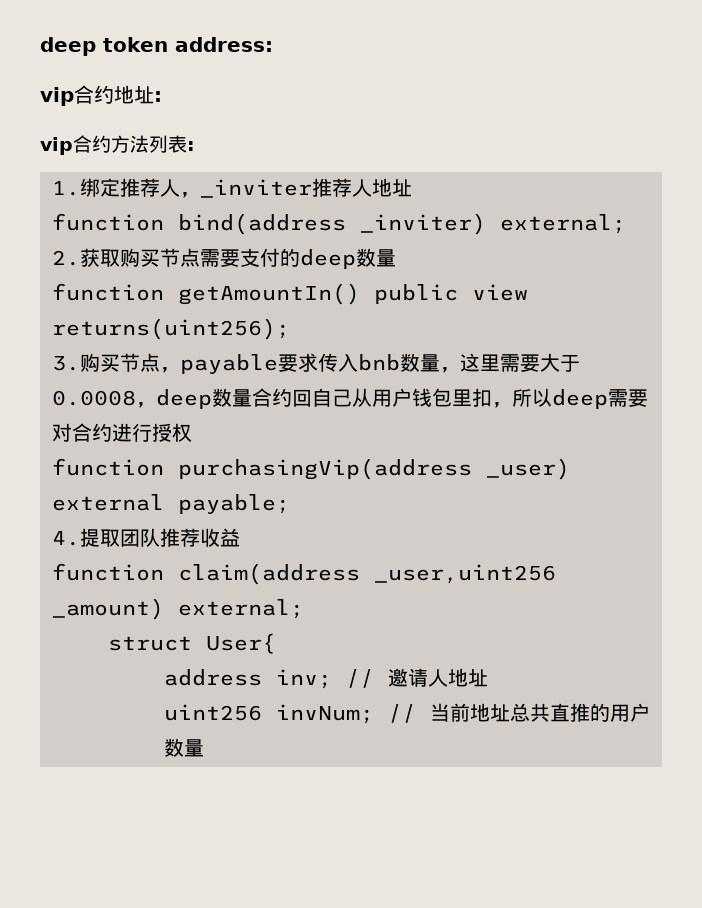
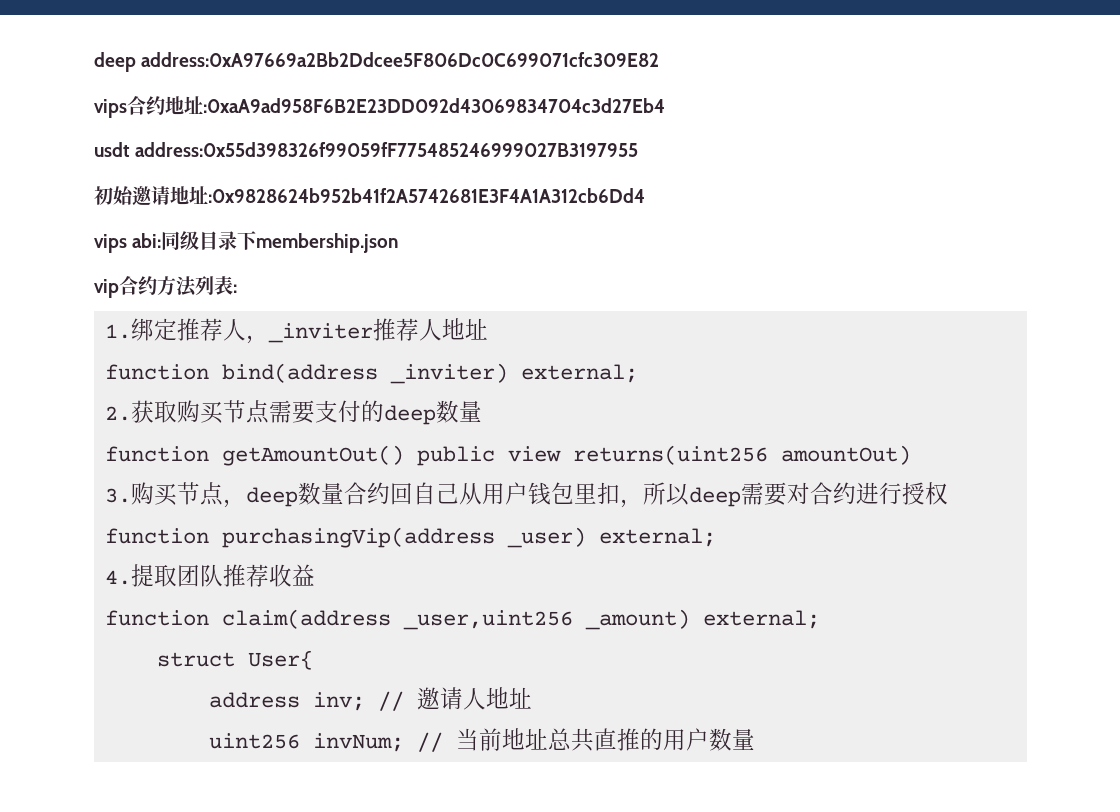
- deep token address:
- vip合约地址:
+ deep address:0xA97669a2Bb2Ddcee5F806Dc0C699071cfc309E82
+ vips合约地址:0xaA9ad958F6B2E23DD092d43069834704c3d27Eb4
+ usdt address:0x55d398326f99059fF775485246999027B3197955
+ 初始邀请地址:0x9828624b952b41f2A5742681E3F4A1A312cb6Dd4
+ vips abi:同级目录下membership.json
- function getAmountIn() public view returns(uint256);
+ function getAmountOut() public view returns(uint256 amountOut)
- 3.购买节点，payable要求传入bnb数量，这里需要大于0.0008，deep数量合约回自己从用户钱包里扣，所以deep需要对合约进行授权
+ 3.购买节点，deep数量合约回自己从用户钱包里扣，所以deep需要对合约进行授权
- function purchasingVip(address _user) external payable;
+ function purchasingVip(address _user) external;

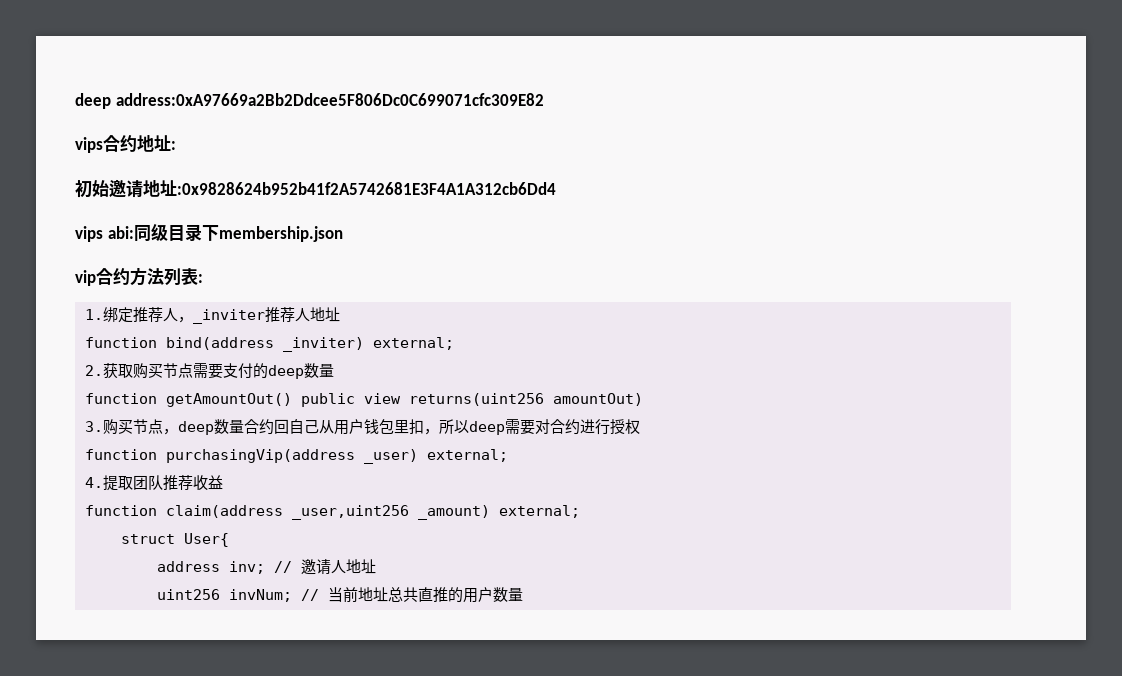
- vips合约地址:0xaA9ad958F6B2E23DD092d43069834704c3d27Eb4
- usdt address:0x55d398326f99059fF775485246999027B3197955
+ vips合约地址:

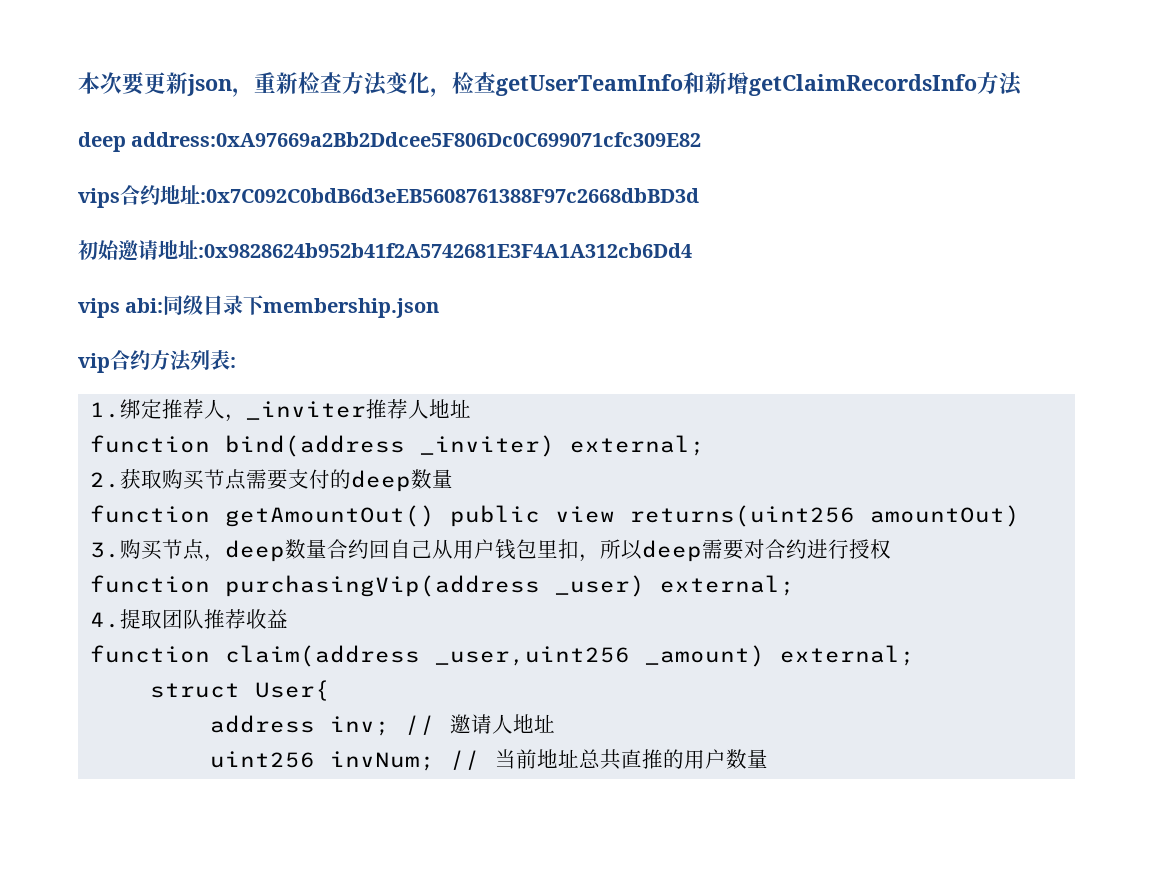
+ 本次要更新json，重新检查方法变化，检查getUserTeamInfo和新增getClaimRecordsInfo方法
- vips合约地址:
+ vips合约地址:0x7C092C0bdB6d3eEB5608761388F97c2668dbBD3d

